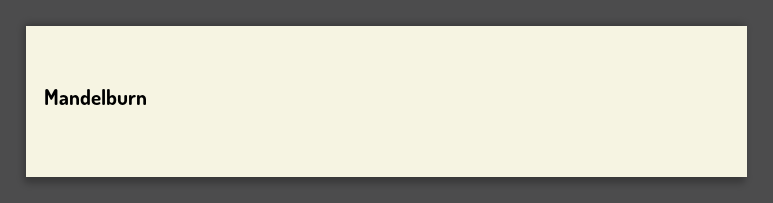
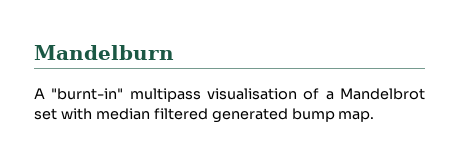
+ A "burnt-in" multipass visualisation of a Mandelbrot set with median filtered generated bump map.

